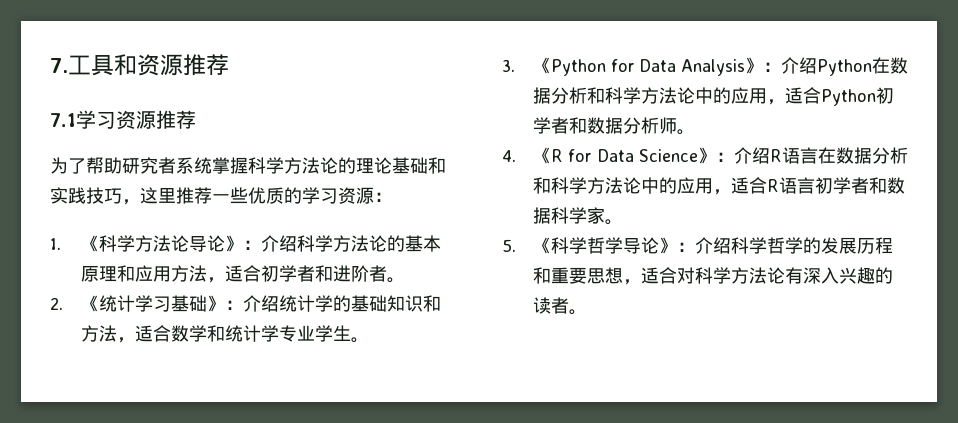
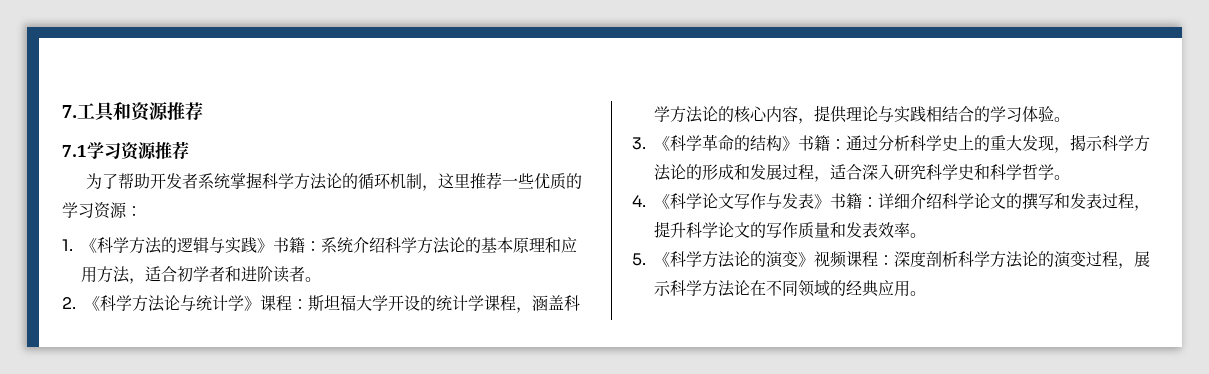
- 为了帮助研究者系统掌握科学方法论的理论基础和实践技巧，这里推荐一些优质的学习资源：
+ 为了帮助开发者系统掌握科学方法论的循环机制，这里推荐一些优质的学习资源：
- 1.《科学方法论导论》：介绍科学方法论的基本原理和应用方法，适合初学者和进阶者。
+ 1.《科学方法的逻辑与实践》书籍：系统介绍科学方法论的基本原理和应用方法，适合初学者和进阶读者。
- 2.《统计学习基础》：介绍统计学的基础知识和方法，适合数学和统计学专业学生。
- 3.《Python for Data Analysis》：介绍Python在数据分析和科学方法论中的应用，适合Python初学者和数据分析师。
- 4.《R for Data Science》：介绍R语言在数据分析和科学方法论中的应用，适合R语言初学者和数据科学家。
- 5.《科学哲学导论》：介绍科学哲学的发展历程和重要思想，适合对科学方法论有深入兴趣的读者。
+ 2.《科学方法论与统计学》课程：斯坦福大学开设的统计学课程，涵盖科学方法论的核心内容，提供理论与实践相结合的学习体验。
+ 3.《科学革命的结构》书籍：通过分析科学史上的重大发现，揭示科学方法论的形成和发展过程，适合深入研究科学史和科学哲学。
+ 4.《科学论文写作与发表》书籍：详细介绍科学论文的撰写和发表过程，提升科学论文的写作质量和发表效率。
+ 5.《科学方法论的演变》视频课程：深度剖析科学方法论的演变过程，展示科学方法论在不同领域的经典应用。

